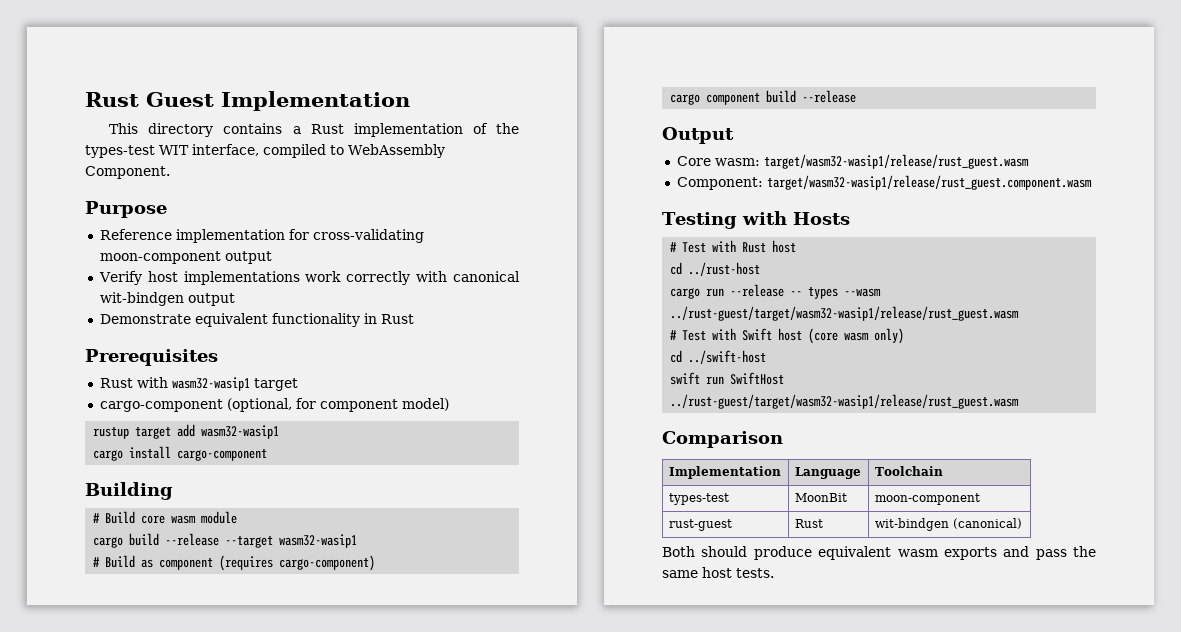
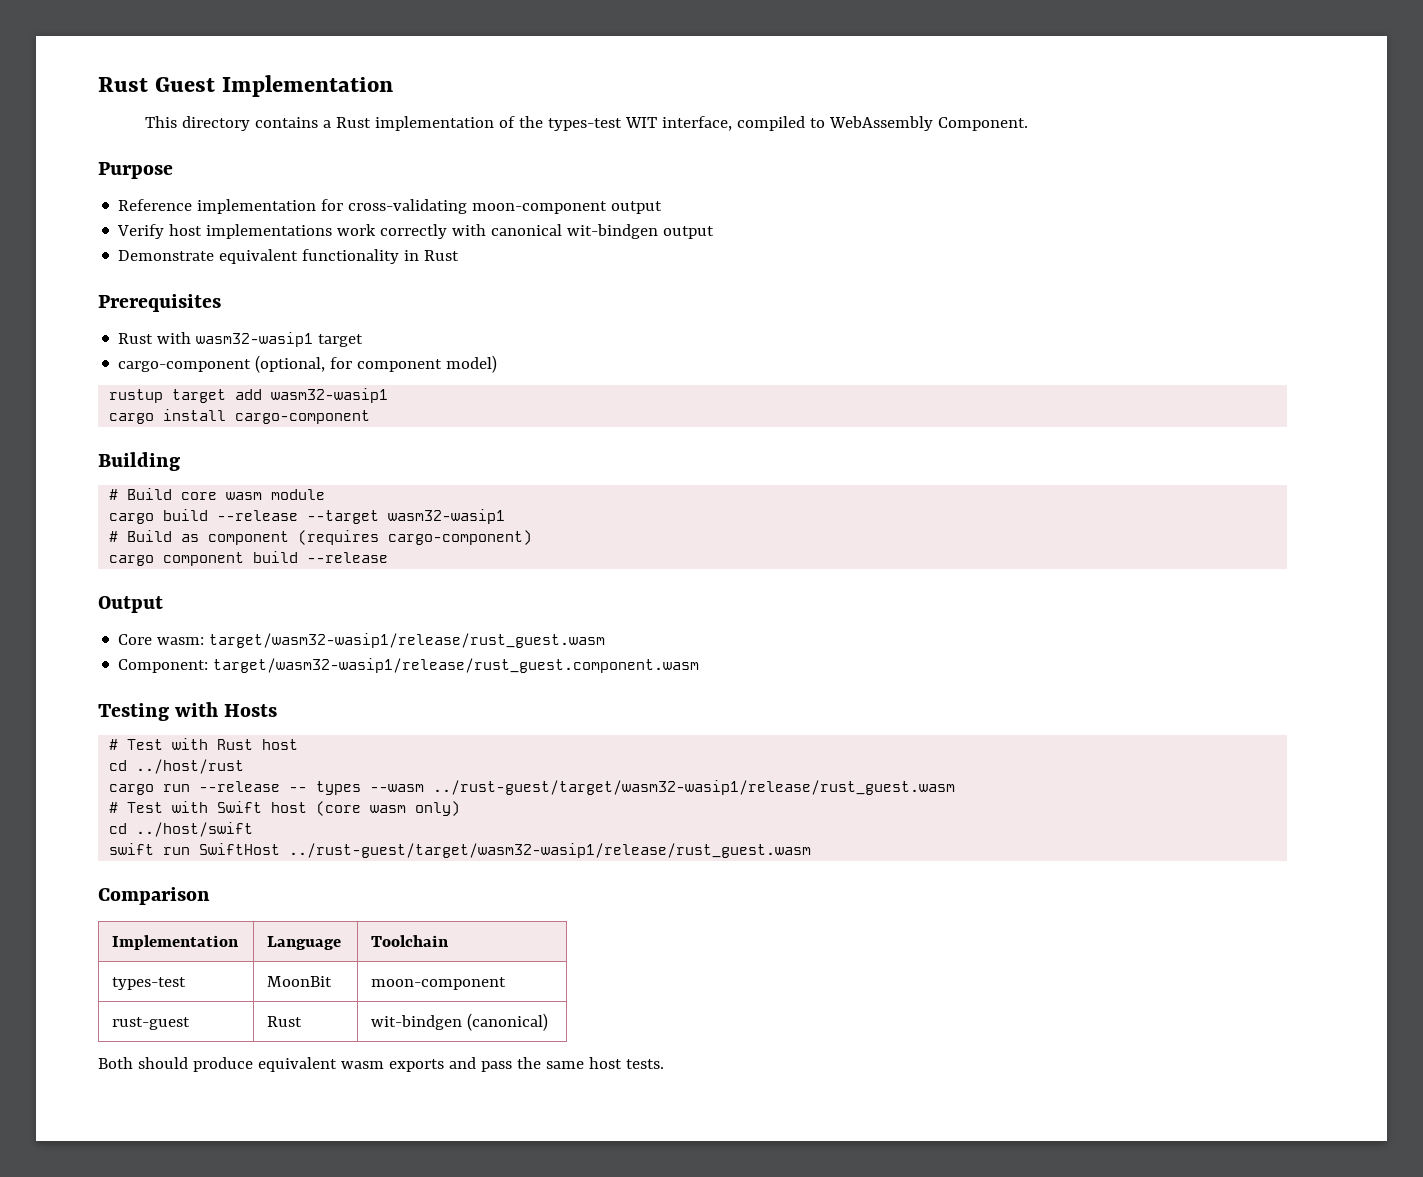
- cd ../rust-host
+ cd ../host/rust
- cd ../swift-host
+ cd ../host/swift

